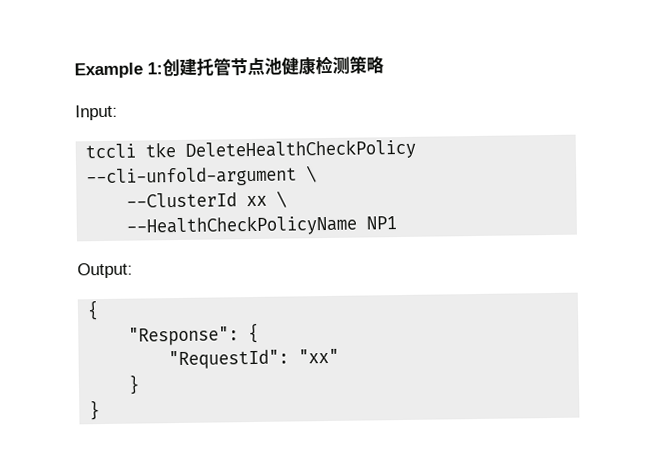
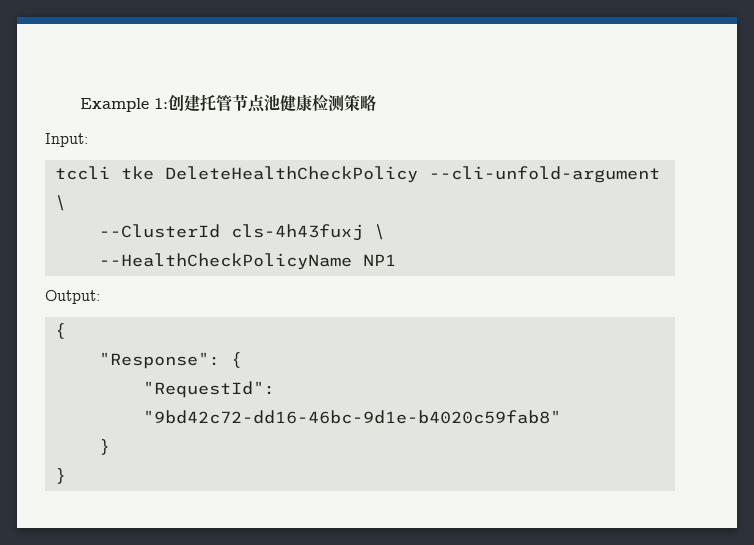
- --ClusterId xx \
+ --ClusterId cls-4h43fuxj \
- "RequestId": "xx"
+ "RequestId": "9bd42c72-dd16-46bc-9d1e-b4020c59fab8"

